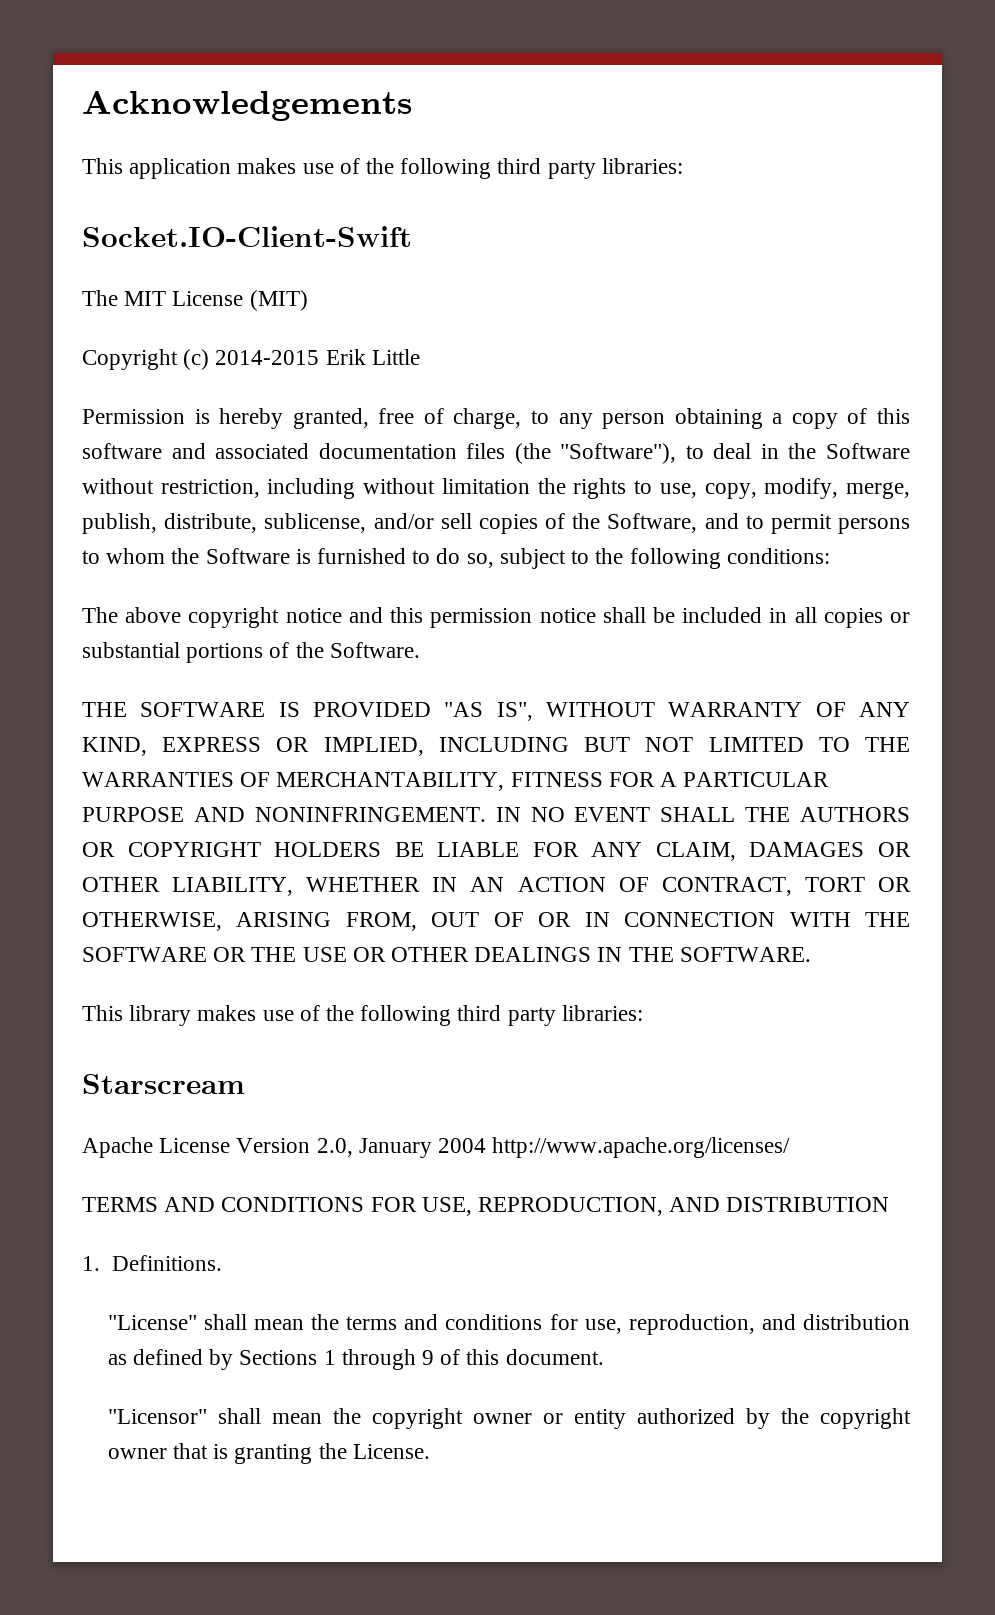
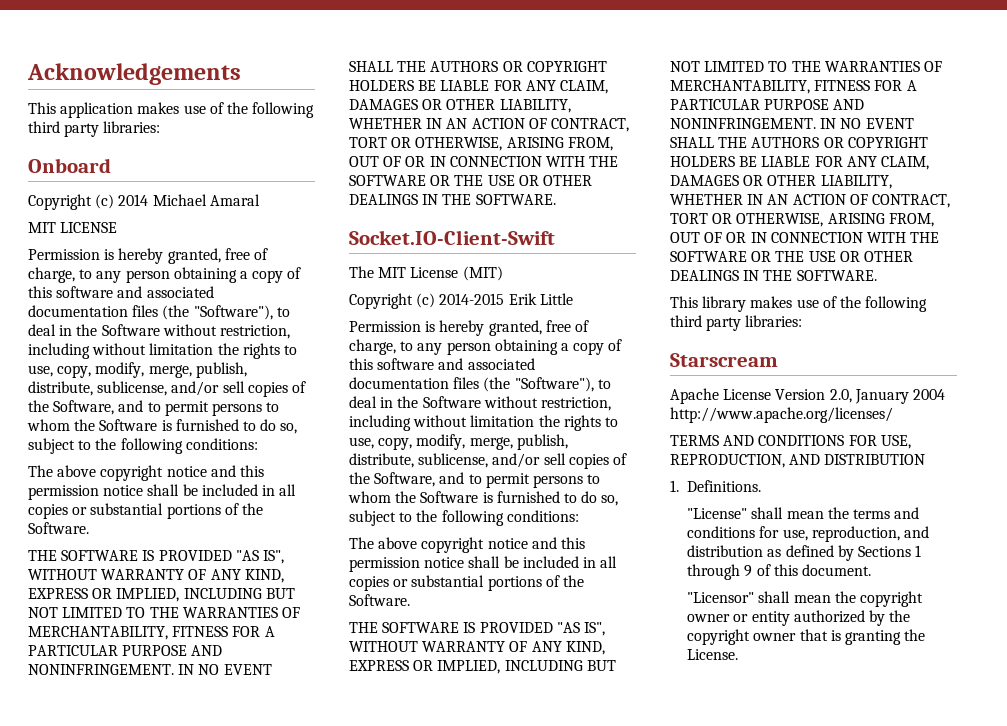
+ Onboard
+ Copyright (c) 2014 Michael Amaral
+ MIT LICENSE
+ Permission is hereby granted, free of charge, to any person obtaining a copy of this software and associated documentation files (the "Software"), to deal in the Software without restriction, including without limitation the rights to use, copy, modify, merge, publish, distribute, sublicense, and/or sell copies of the Software, and to permit persons to whom the Software is furnished to do so, subject to the following conditions:
+ The above copyright notice and this permission notice shall be included in all copies or substantial portions of the Software.
+ THE SOFTWARE IS PROVIDED "AS IS", WITHOUT WARRANTY OF ANY KIND, EXPRESS OR IMPLIED, INCLUDING BUT NOT LIMITED TO THE WARRANTIES OF MERCHANTABILITY, FITNESS FOR A PARTICULAR PURPOSE AND NONINFRINGEMENT. IN NO EVENT SHALL THE AUTHORS OR COPYRIGHT HOLDERS BE LIABLE FOR ANY CLAIM, DAMAGES OR OTHER LIABILITY, WHETHER IN AN ACTION OF CONTRACT, TORT OR OTHERWISE, ARISING FROM, OUT OF OR IN CONNECTION WITH THE SOFTWARE OR THE USE OR OTHER DEALINGS IN THE SOFTWARE.

